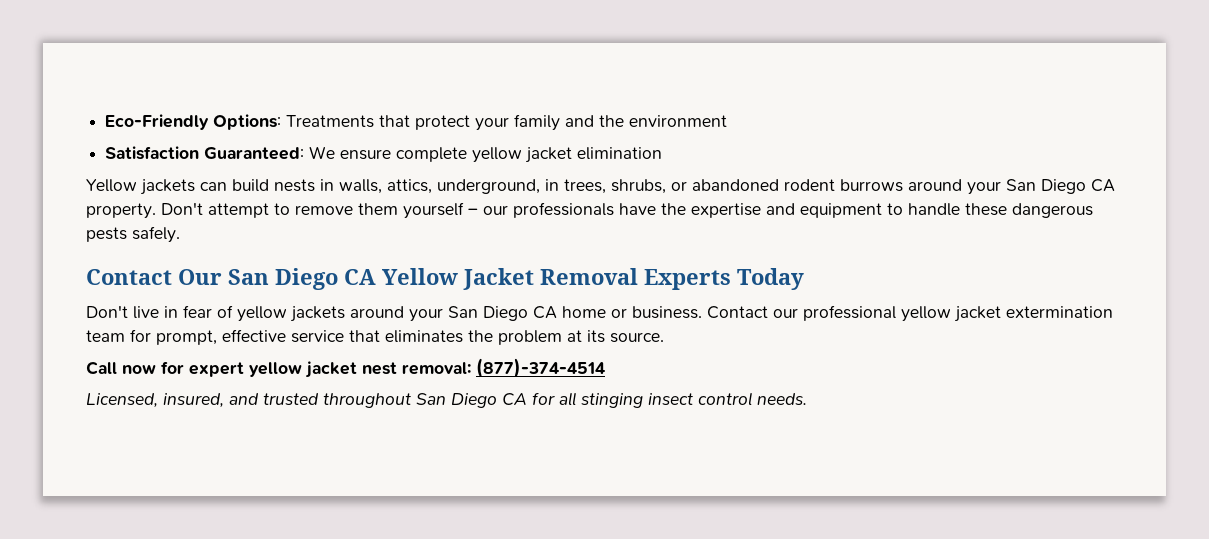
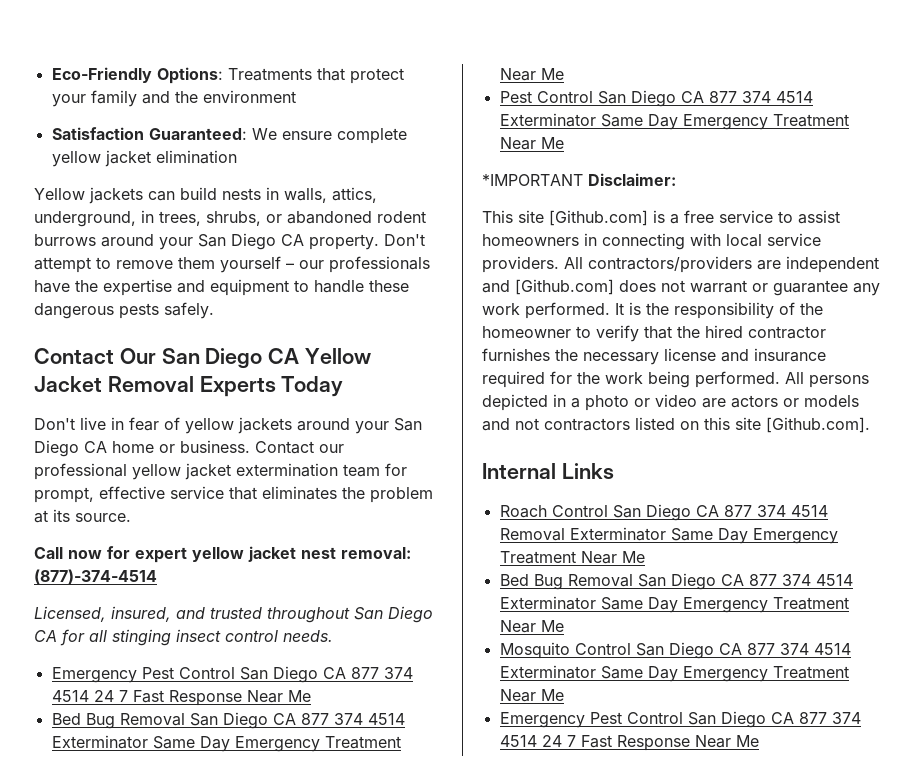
  Licensed, insured, and trusted throughout San Diego CA for all stinging insect control needs.
+ Emergency Pest Control San Diego CA 877 374 4514 24 7 Fast Response Near Me
+ Bed Bug Removal San Diego CA 877 374 4514 Exterminator Same Day Emergency Treatment Near Me
+ Pest Control San Diego CA 877 374 4514 Exterminator Same Day Emergency Treatment Near Me
+ *IMPORTANT Disclaimer:
+ This site [Github.com] is a free service to assist homeowners in connecting with local service providers. All contractors/providers are independent and [Github.com] does not warrant or guarantee any work performed. It is the responsibility of the homeowner to verify that the hired contractor furnishes the necessary license and insurance required for the work being performed. All persons depicted in a photo or video are actors or models and not contractors listed on this site [Github.com].
+ Internal Links
+ Roach Control San Diego CA 877 374 4514 Removal Exterminator Same Day Emergency Treatment Near Me
+ Bed Bug Removal San Diego CA 877 374 4514 Exterminator Same Day Emergency Treatment Near Me
+ Mosquito Control San Diego CA 877 374 4514 Exterminator Same Day Emergency Treatment Near Me
+ Emergency Pest Control San Diego CA 877 374 4514 24 7 Fast Response Near Me

